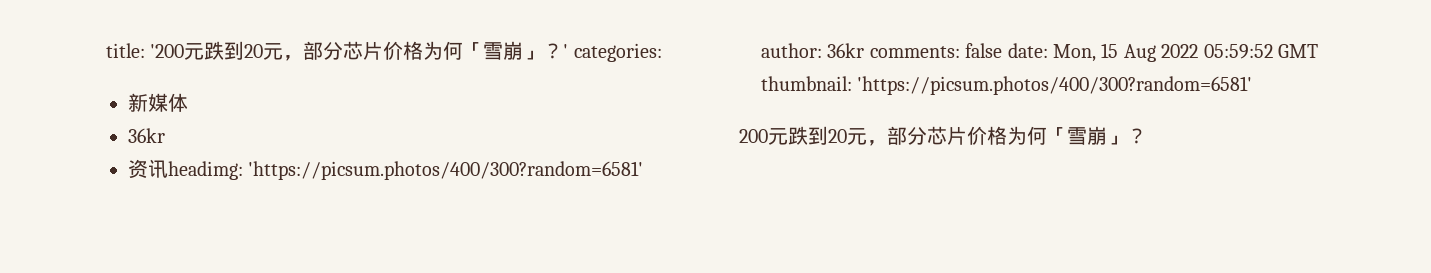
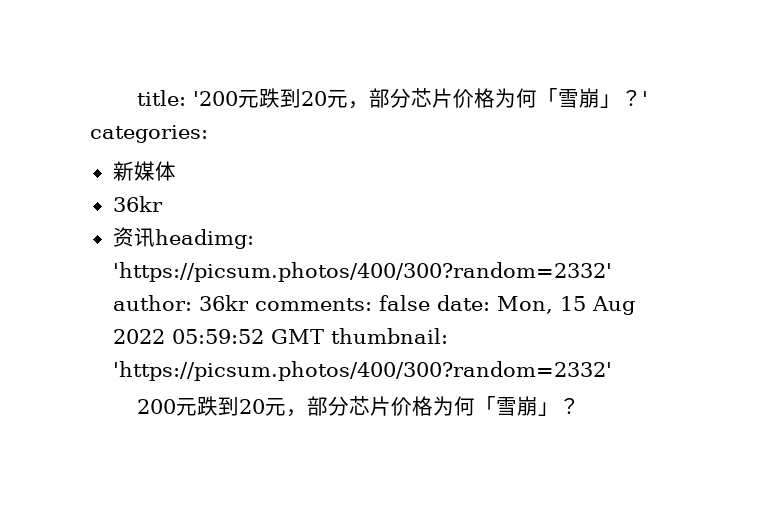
- 资讯headimg: 'https://picsum.photos/400/300?random=6581' author: 36kr comments: false date: Mon, 15 Aug 2022 05:59:52 GMT thumbnail: 'https://picsum.photos/400/300?random=6581'
+ 资讯headimg: 'https://picsum.photos/400/300?random=2332' author: 36kr comments: false date: Mon, 15 Aug 2022 05:59:52 GMT thumbnail: 'https://picsum.photos/400/300?random=2332'

